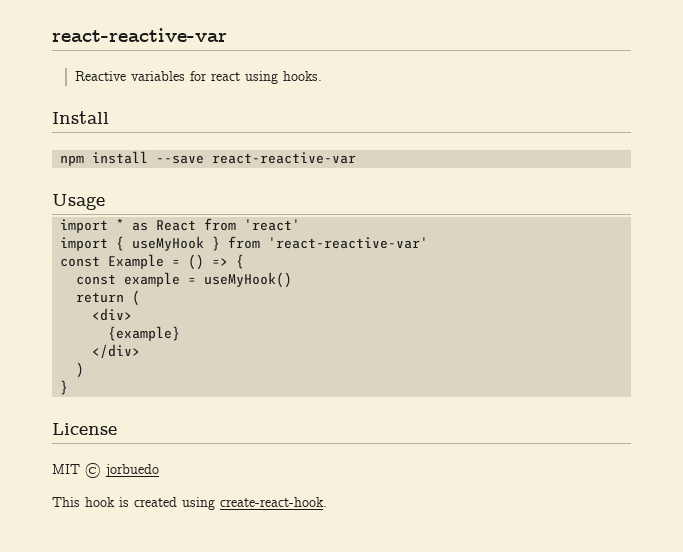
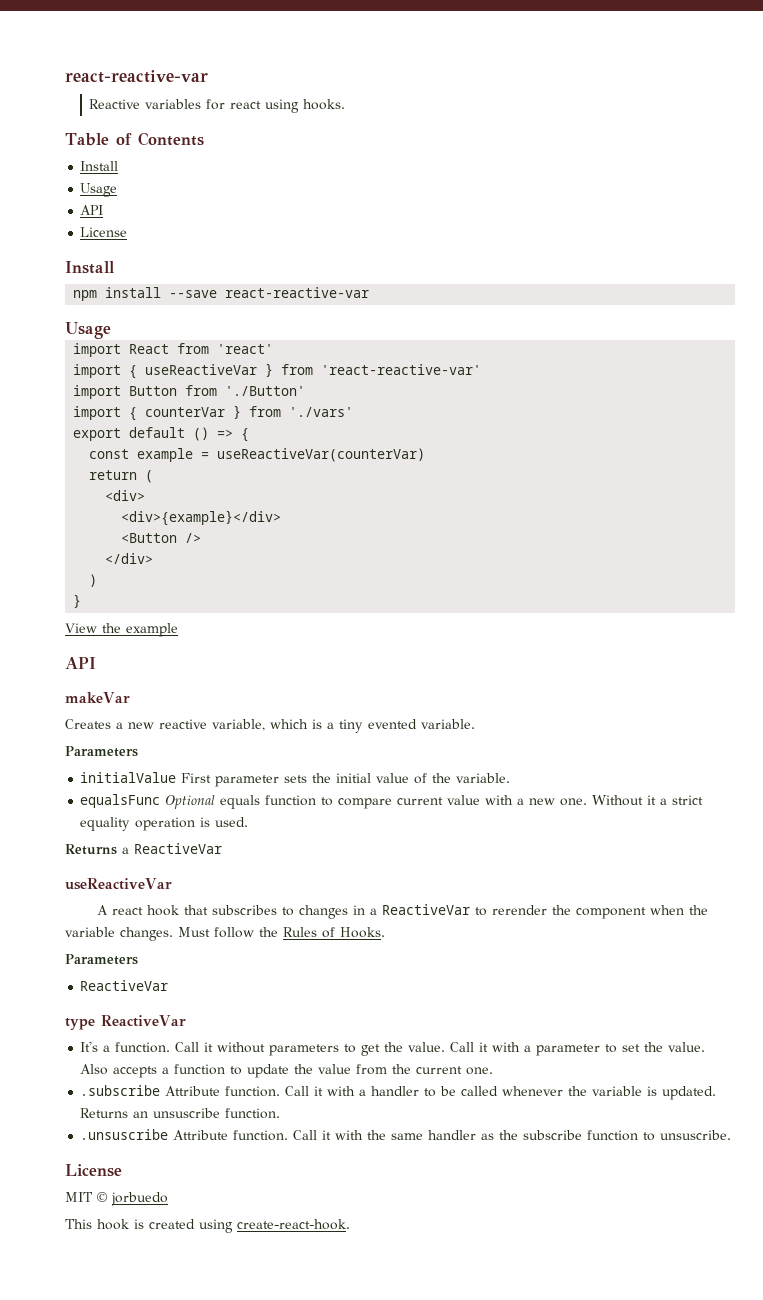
+ Table of Contents
+ Install
+ Usage
+ API
+ License
- import * as React from 'react'
+ import React from 'react'
- import { useMyHook } from 'react-reactive-var'
+ import { useReactiveVar } from 'react-reactive-var'
- const Example = () => {
+ import Button from './Button'
+ import { counterVar } from './vars'
+ export default () => {
- const example = useMyHook()
+ const example = useReactiveVar(counterVar)
- {example}
+ <div>{example}</div>
+ <Button />
+ View the example
+ API
+ makeVar
+ Creates a new reactive variable, which is a tiny evented variable.
+ Parameters
+ initialValue First parameter sets the initial value of the variable.
+ equalsFunc Optional equals function to compare current value with a new one. Without it a strict equality operation is used.
+ Returns a ReactiveVar
+ useReactiveVar
+ A react hook that subscribes to changes in a ReactiveVar to rerender the component when the variable changes. Must follow the Rules of Hooks.
+ Parameters
+ ReactiveVar
+ type ReactiveVar
+ It's a function. Call it without parameters to get the value. Call it with a parameter to set the value. Also accepts a function to update the value from the current one.
+ .subscribe Attribute function. Call it with a handler to be called whenever the variable is updated. Returns an unsuscribe function.
+ .unsuscribe Attribute function. Call it with the same handler as the subscribe function to unsuscribe.

